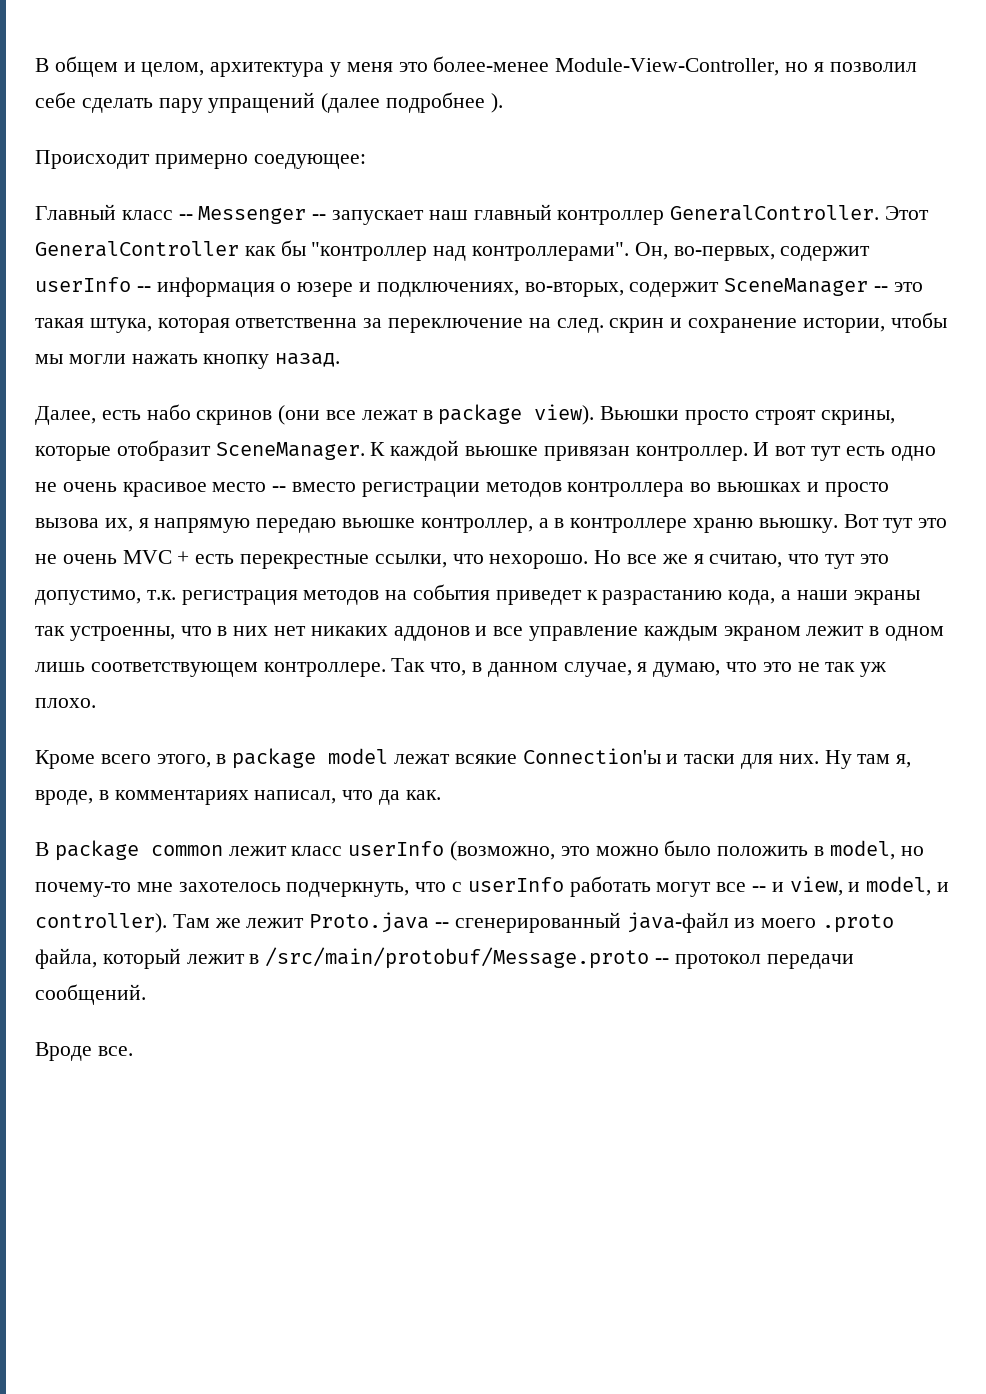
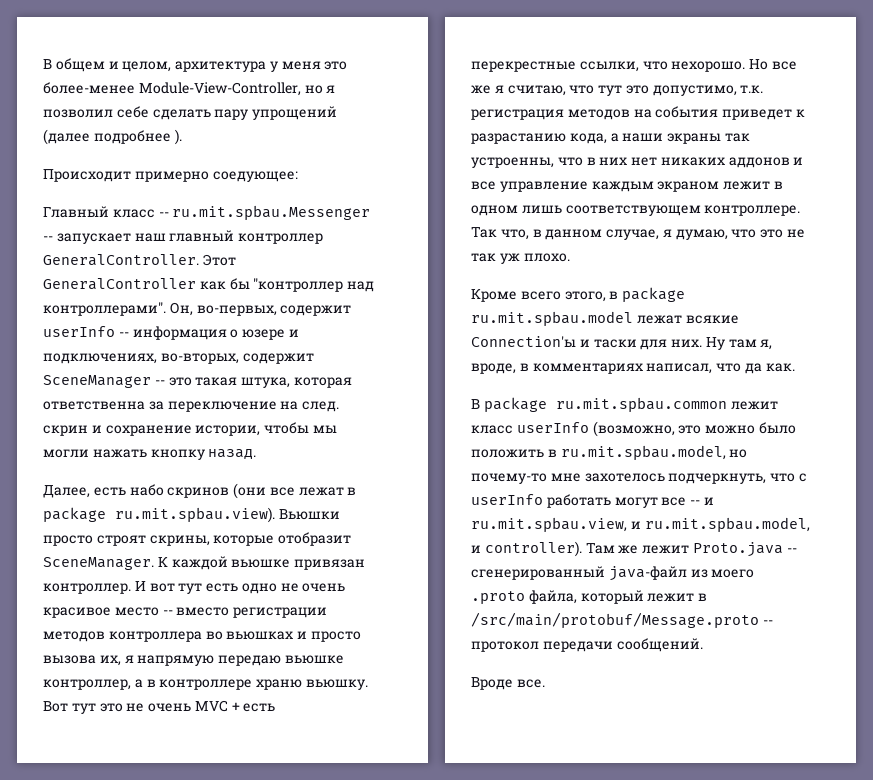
- В общем и целом, архитектура у меня это более-менее Module-View-Controller, но я позволил себе сделать пару упращений (далее подробнее ).
+ В общем и целом, архитектура у меня это более-менее Module-View-Controller, но я позволил себе сделать пару упрощений (далее подробнее ).
- Главный класс -- Messenger -- запускает наш главный контроллер GeneralController.
+ Главный класс -- ru.mit.spbau.Messenger -- запускает наш главный контроллер GeneralController.
- Далее, есть набо скринов (они все лежат в package view). Вьюшки просто строят скрины, которые отобразит SceneManager.
+ Далее, есть набо скринов (они все лежат в package ru.mit.spbau.view). Вьюшки просто строят скрины, которые отобразит SceneManager.
- Кроме всего этого, в package model лежат всякие Connection'ы и таски для них.
+ Кроме всего этого, в package ru.mit.spbau.model лежат всякие Connection'ы и таски для них.
- В package common лежит класс userInfo (возможно, это можно было положить в model, но почему-то мне захотелось подчеркнуть, что с userInfo работать могут все -- и view, и model, и controller).
+ В package ru.mit.spbau.common лежит класс userInfo (возможно, это можно было положить в ru.mit.spbau.model, но почему-то мне захотелось подчеркнуть, что с userInfo работать могут все -- и ru.mit.spbau.view, и ru.mit.spbau.model, и controller).

